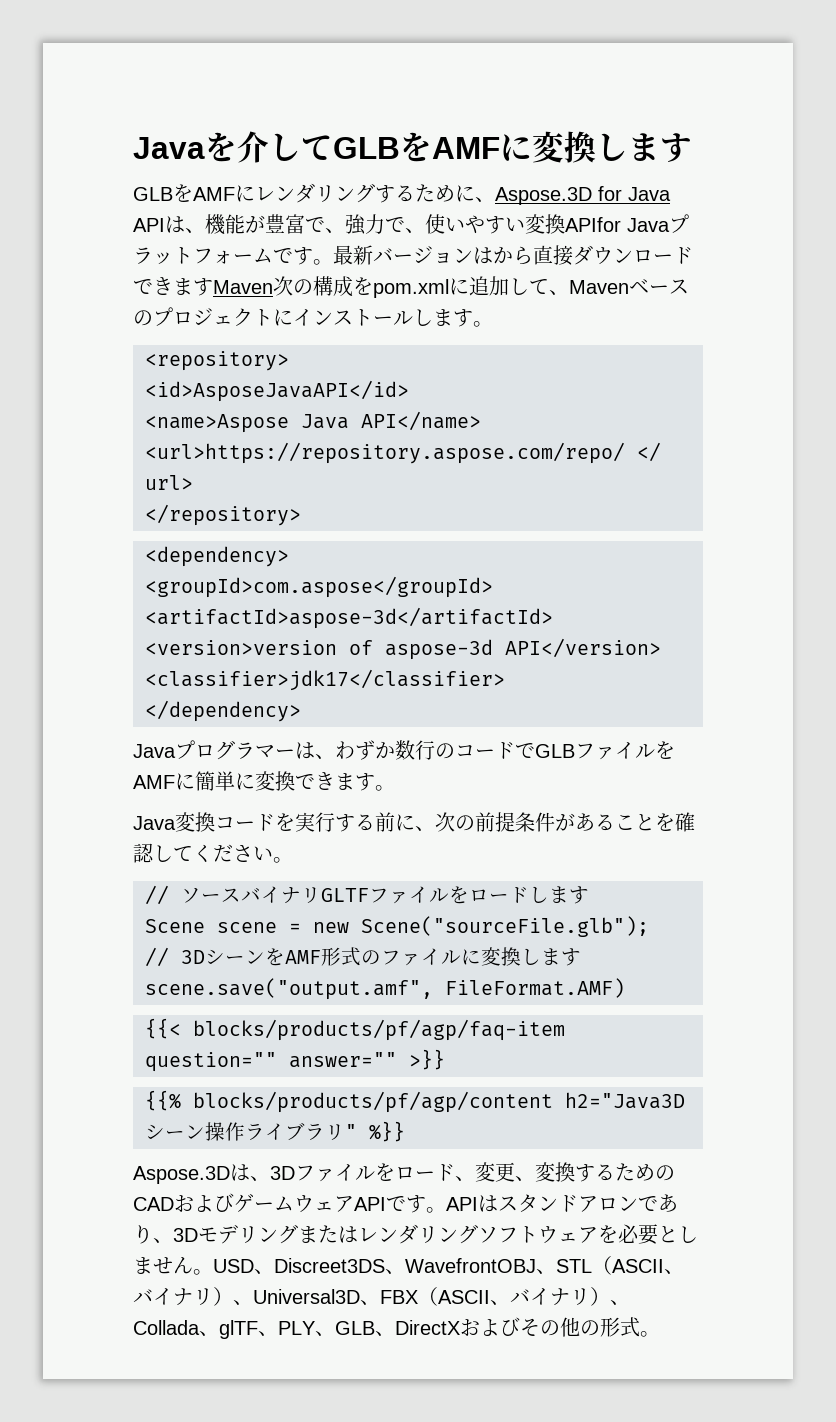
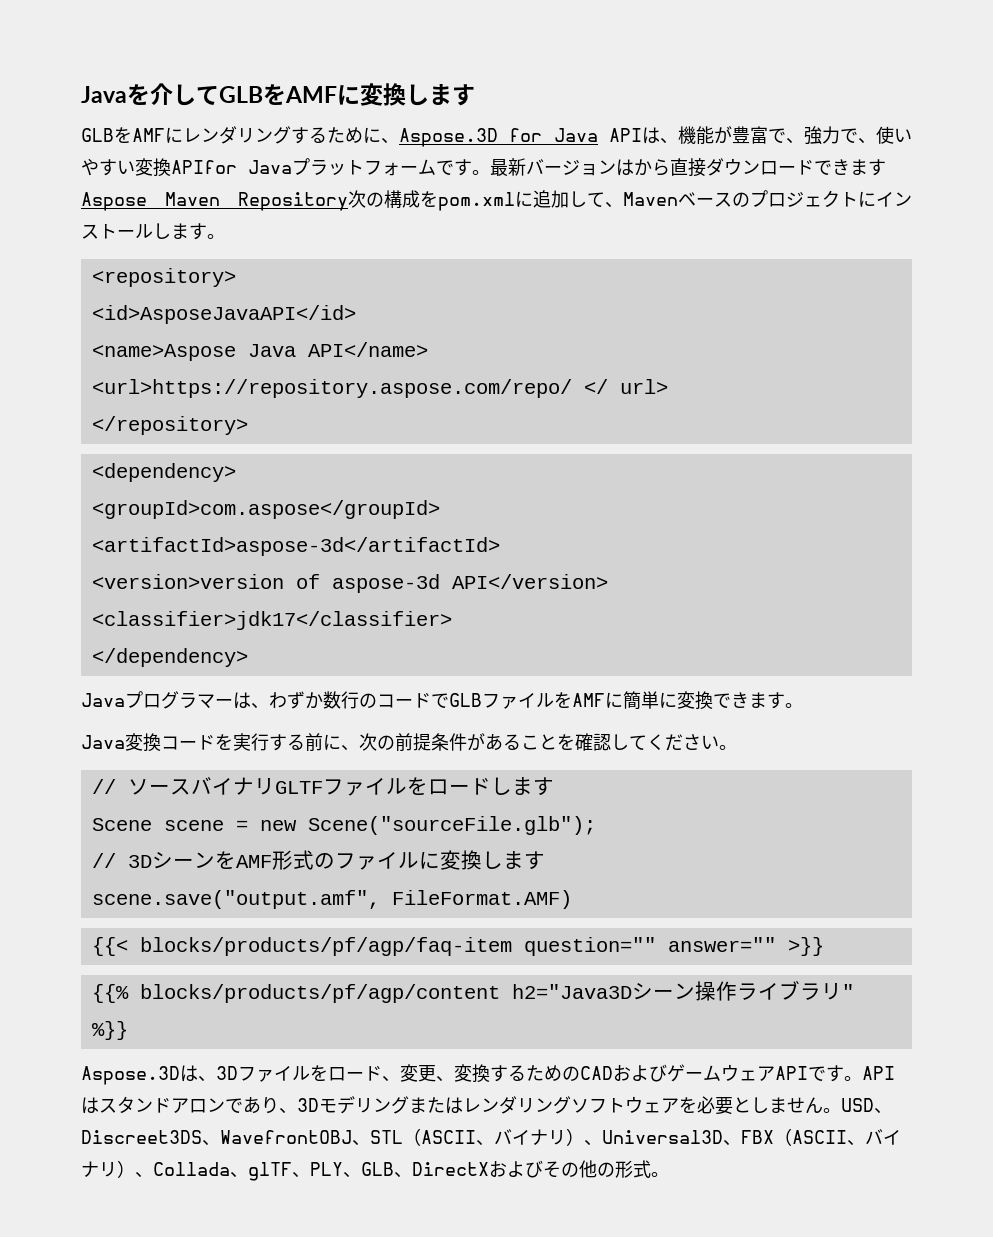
- 最新バージョンはから直接ダウンロードできますMaven次の構成をpom.xmlに追加して、Mavenベースのプロジェクトにインストールします。
+ 最新バージョンはから直接ダウンロードできますAspose Maven Repository次の構成をpom.xmlに追加して、Mavenベースのプロジェクトにインストールします。

